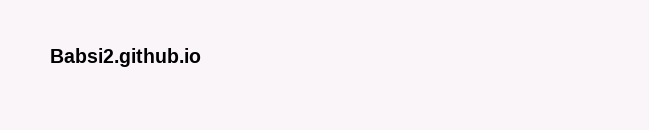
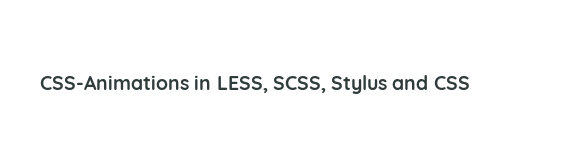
- Babsi2.github.io
+ CSS-Animations in LESS, SCSS, Stylus and CSS

